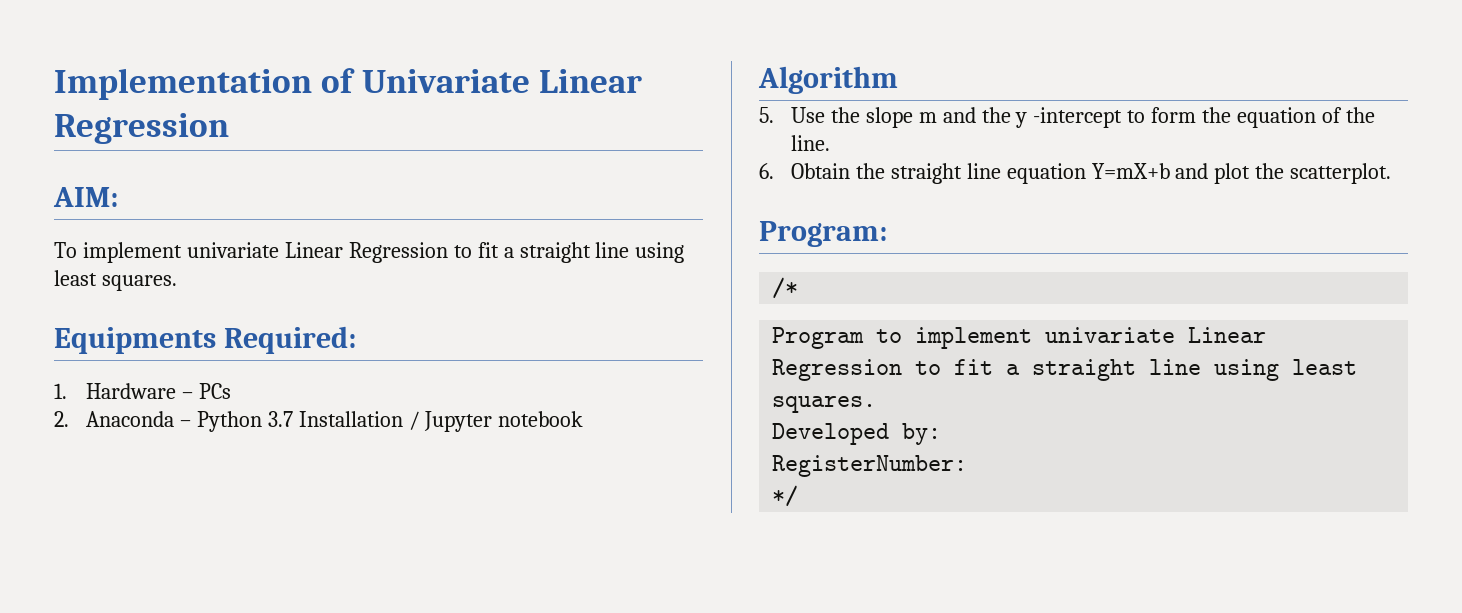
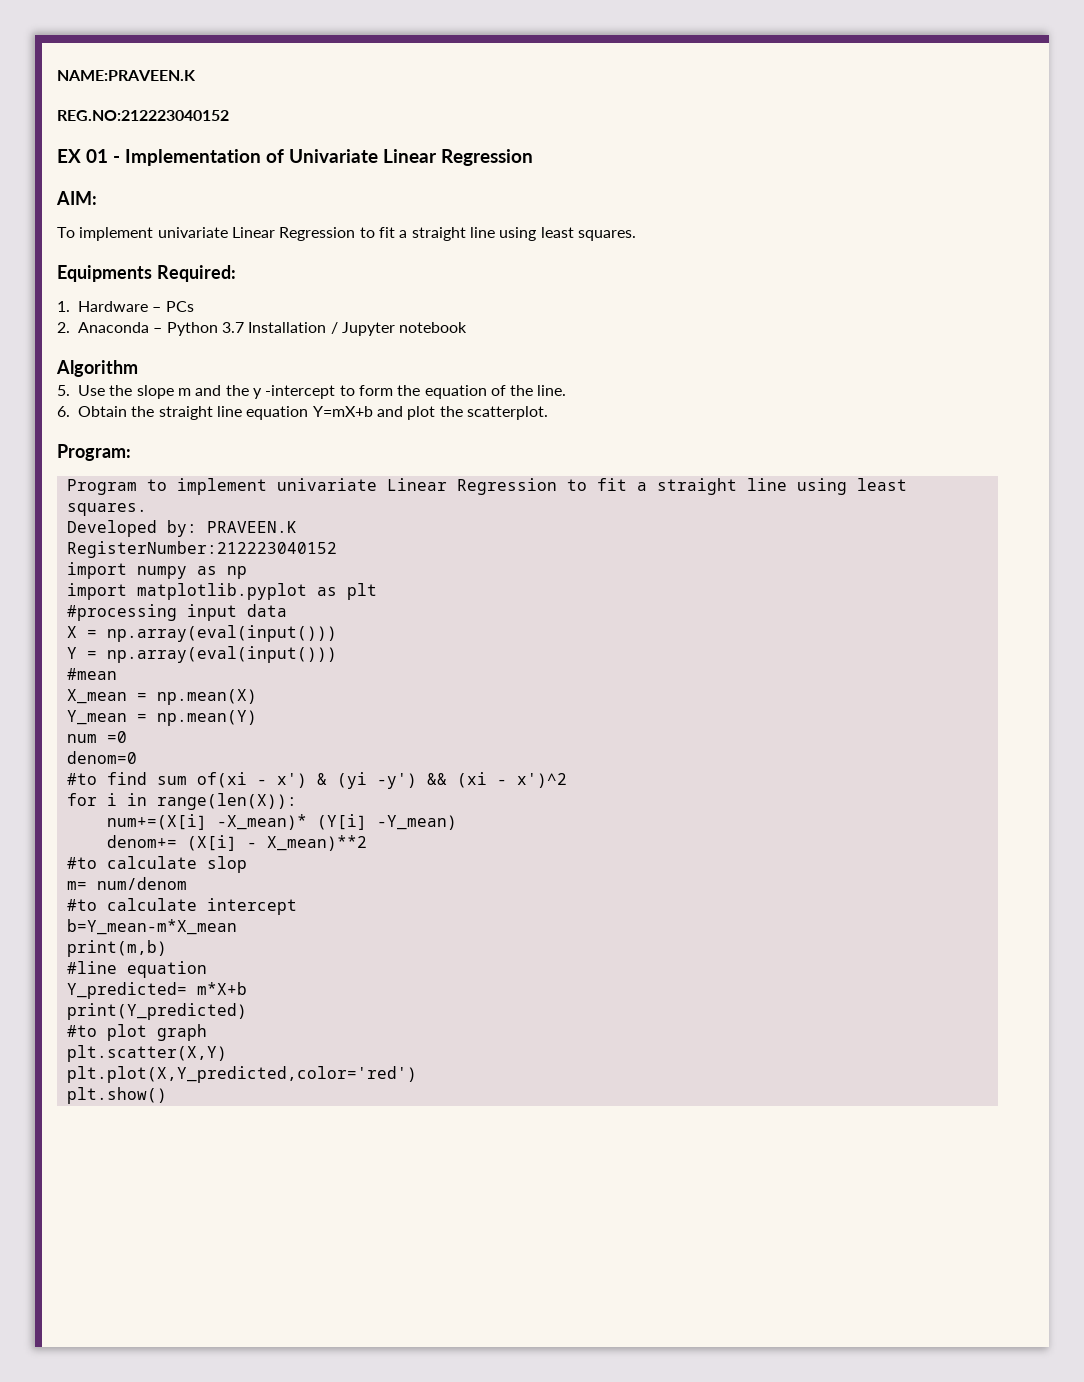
- Implementation of Univariate Linear Regression
+ NAME:PRAVEEN.K
+ REG.NO:212223040152
+ EX 01 - Implementation of Univariate Linear Regression
- /*
- Developed by:
- RegisterNumber:
- */
+ Developed by: PRAVEEN.K
+ RegisterNumber:212223040152
+ import numpy as np
+ import matplotlib.pyplot as plt
+ #processing input data
+ X = np.array(eval(input()))
+ Y = np.array(eval(input()))
+ #mean
+ X_mean = np.mean(X)
+ Y_mean = np.mean(Y)
+ num =0
+ denom=0
+ #to find sum of(xi - x') & (yi -y') && (xi - x')^2
+ for i in range(len(X)):
+ num+=(X[i] -X_mean)* (Y[i] -Y_mean)
+ denom+= (X[i] - X_mean)**2
+ #to calculate slop
+ m= num/denom
+ #to calculate intercept
+ b=Y_mean-m*X_mean
+ print(m,b)
+ #line equation
+ Y_predicted= m*X+b
+ print(Y_predicted)
+ #to plot graph
+ plt.scatter(X,Y)
+ plt.plot(X,Y_predicted,color='red')
+ plt.show()

